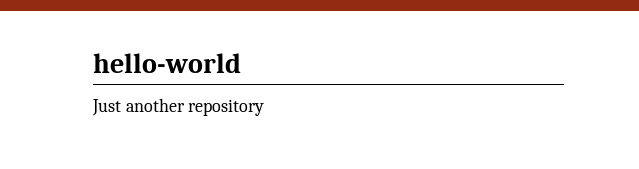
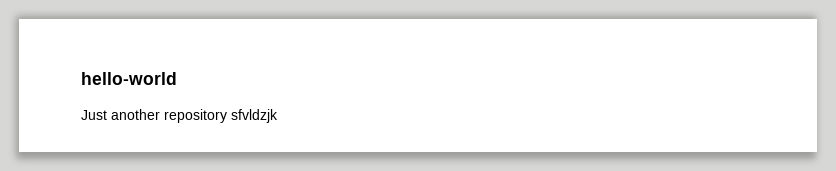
- Just another repository
+ Just another repository sfvldzjk

